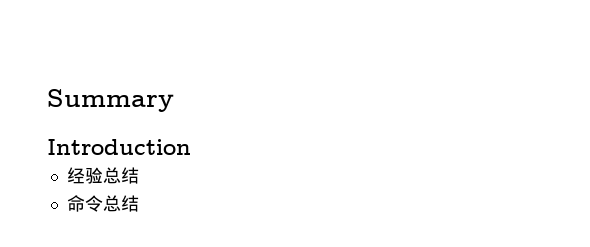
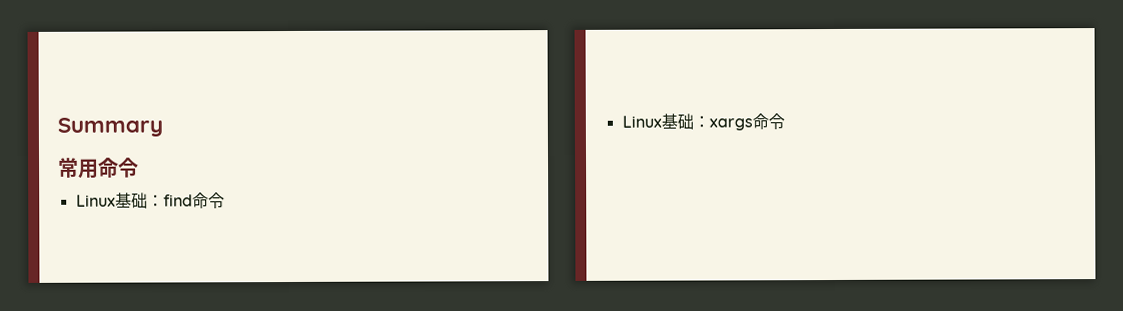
- Introduction
- 经验总结
- 命令总结
+ 常用命令
+ Linux基础：find命令
+ Linux基础：xargs命令

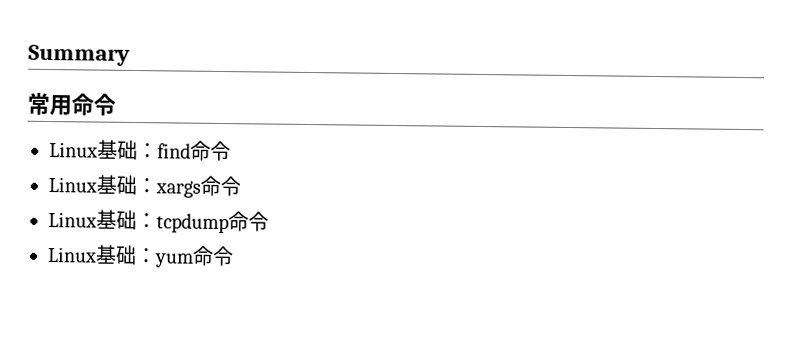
+ Linux基础：tcpdump命令
+ Linux基础：yum命令

